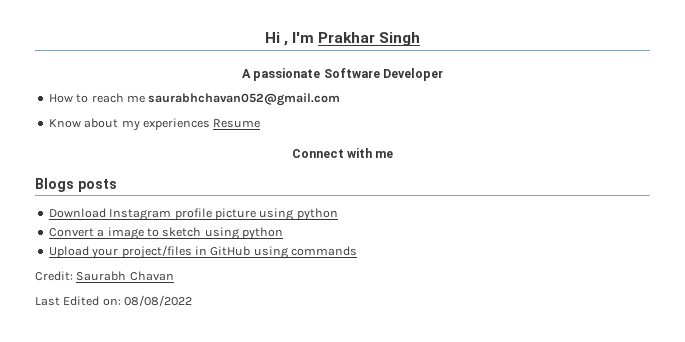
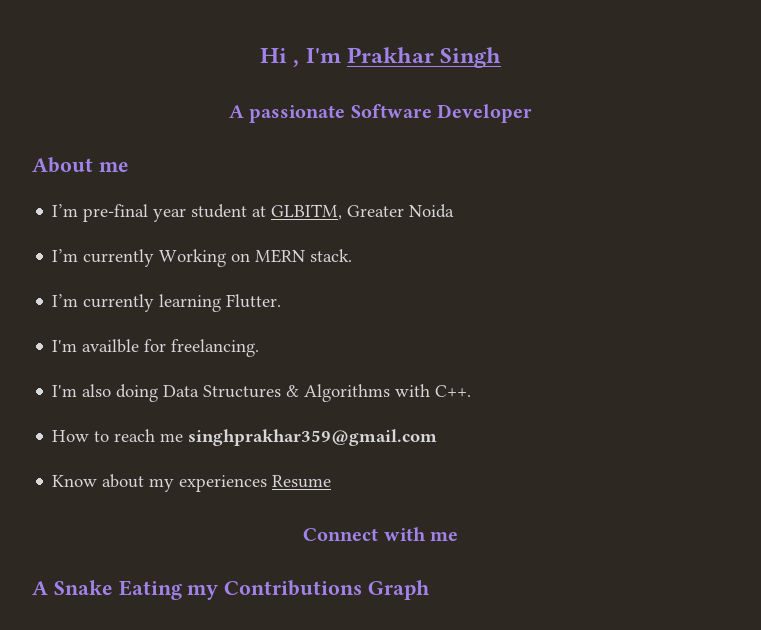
+ About me
+ I’m pre-final year student at GLBITM, Greater Noida
+ I’m currently Working on MERN stack.
+ I’m currently learning Flutter.
+ I'm availble for freelancing.
+ I'm also doing Data Structures & Algorithms with C++.
- How to reach me saurabhchavan052@gmail.com
+ How to reach me singhprakhar359@gmail.com
- Blogs posts
- Download Instagram profile picture using python
- Convert a image to sketch using python
- Upload your project/files in GitHub using commands
- Credit: Saurabh Chavan
- Last Edited on: 08/08/2022
+ A Snake Eating my Contributions Graph

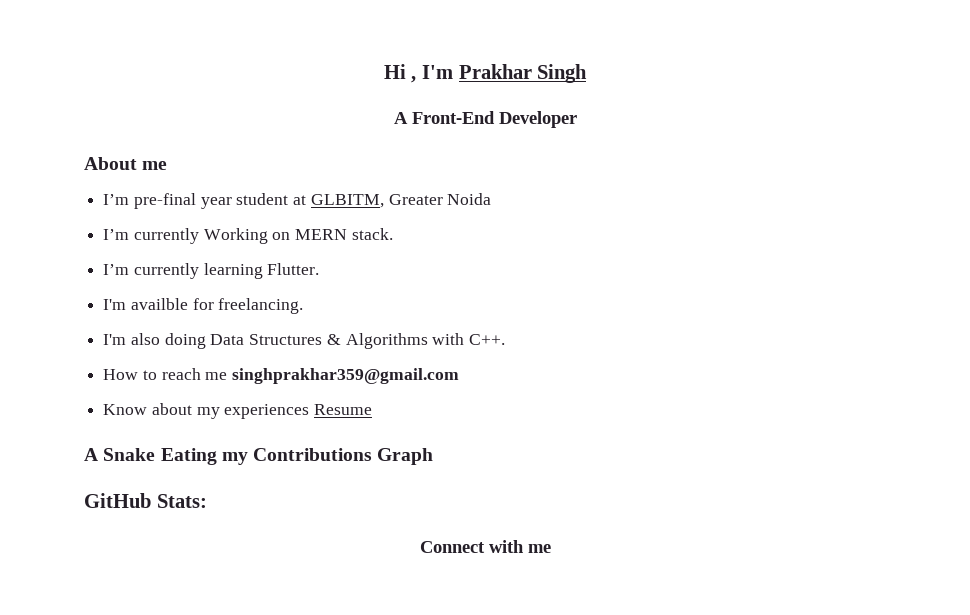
- A passionate Software Developer
+ A Front-End Developer
- Connect with me
+ GitHub Stats:
+ Connect with me

